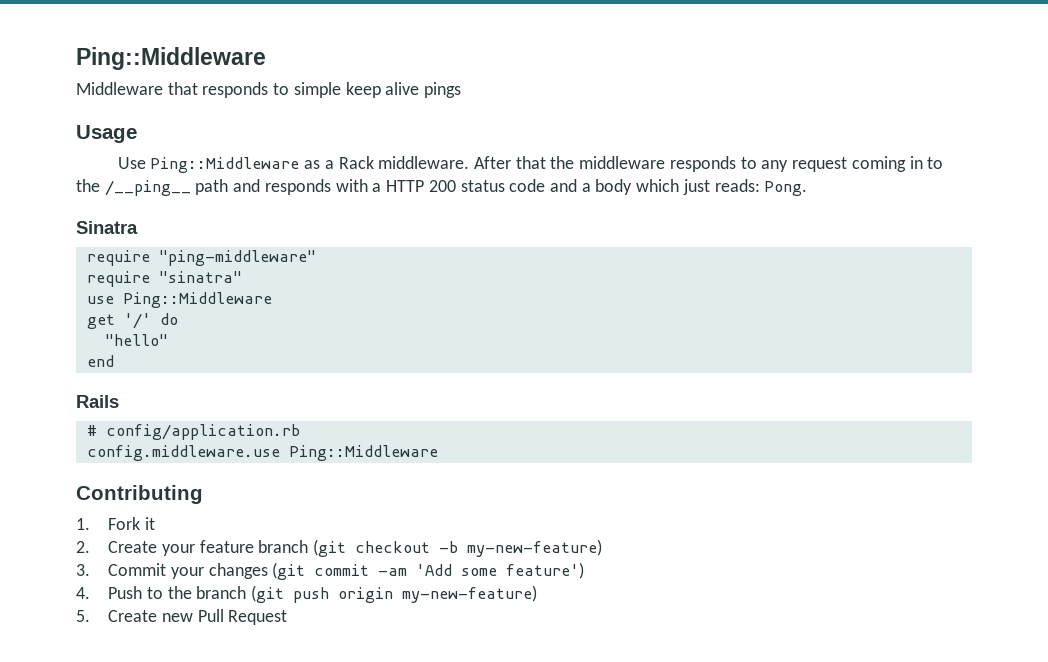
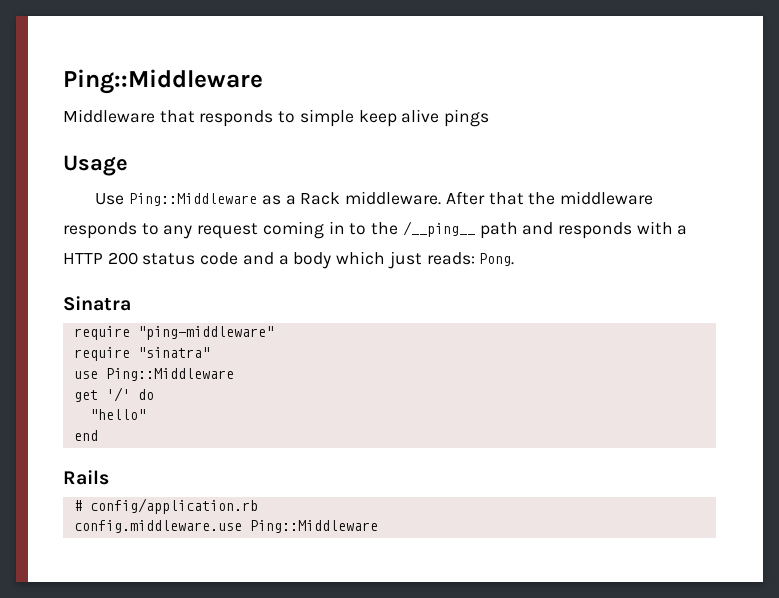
- Contributing
- 1. Fork it
- 2. Create your feature branch (git checkout -b my-new-feature)
- 3. Commit your changes (git commit -am 'Add some feature')
- 4. Push to the branch (git push origin my-new-feature)
- 5. Create new Pull Request

